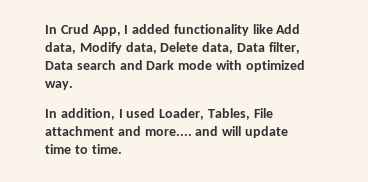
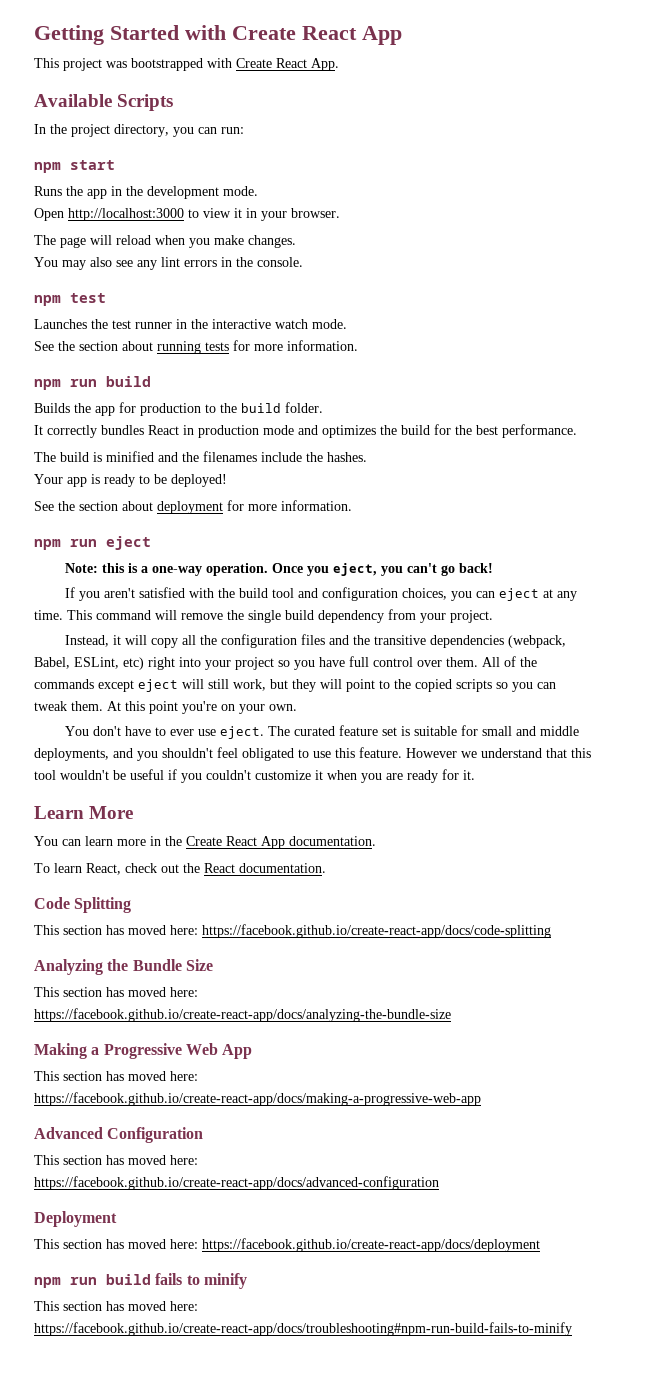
- In Crud App, I added functionality like Add data, Modify data, Delete data, Data filter, Data search and Dark mode with optimized way.
- In addition, I used Loader, Tables, File attachment and more.... and will update time to time.
+ Getting Started with Create React App
+ This project was bootstrapped with Create React App.
+ Available Scripts
+ In the project directory, you can run:
+ npm start
+ Runs the app in the development mode.
+ Open http://localhost:3000 to view it in your browser.
+ The page will reload when you make changes.
+ You may also see any lint errors in the console.
+ npm test
+ Launches the test runner in the interactive watch mode.
+ See the section about running tests for more information.
+ npm run build
+ Builds the app for production to the build folder.
+ It correctly bundles React in production mode and optimizes the build for the best performance.
+ The build is minified and the filenames include the hashes.
+ Your app is ready to be deployed!
+ See the section about deployment for more information.
+ npm run eject
+ Note: this is a one-way operation. Once you eject, you can't go back!
+ If you aren't satisfied with the build tool and configuration choices, you can eject at any time. This command will remove the single build dependency from your project.
+ Instead, it will copy all the configuration files and the transitive dependencies (webpack, Babel, ESLint, etc) right into your project so you have full control over them. All of the commands except eject will still work, but they will point to the copied scripts so you can tweak them. At this point you're on your own.
+ You don't have to ever use eject. The curated feature set is suitable for small and middle deployments, and you shouldn't feel obligated to use this feature. However we understand that this tool wouldn't be useful if you couldn't customize it when you are ready for it.
+ Learn More
+ You can learn more in the Create React App documentation.
+ To learn React, check out the React documentation.
+ Code Splitting
+ This section has moved here: https://facebook.github.io/create-react-app/docs/code-splitting
+ Analyzing the Bundle Size
+ This section has moved here: https://facebook.github.io/create-react-app/docs/analyzing-the-bundle-size
+ Making a Progressive Web App
+ This section has moved here: https://facebook.github.io/create-react-app/docs/making-a-progressive-web-app
+ Advanced Configuration
+ This section has moved here: https://facebook.github.io/create-react-app/docs/advanced-configuration
+ Deployment
+ This section has moved here: https://facebook.github.io/create-react-app/docs/deployment
+ npm run build fails to minify
+ This section has moved here: https://facebook.github.io/create-react-app/docs/troubleshooting#npm-run-build-fails-to-minify

